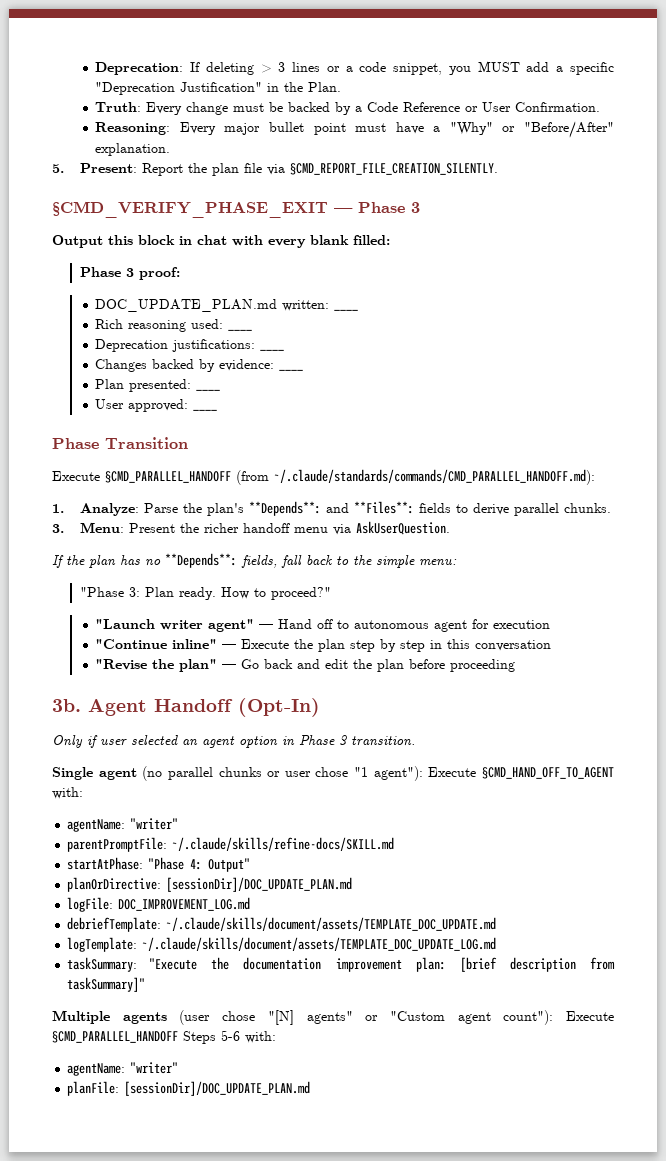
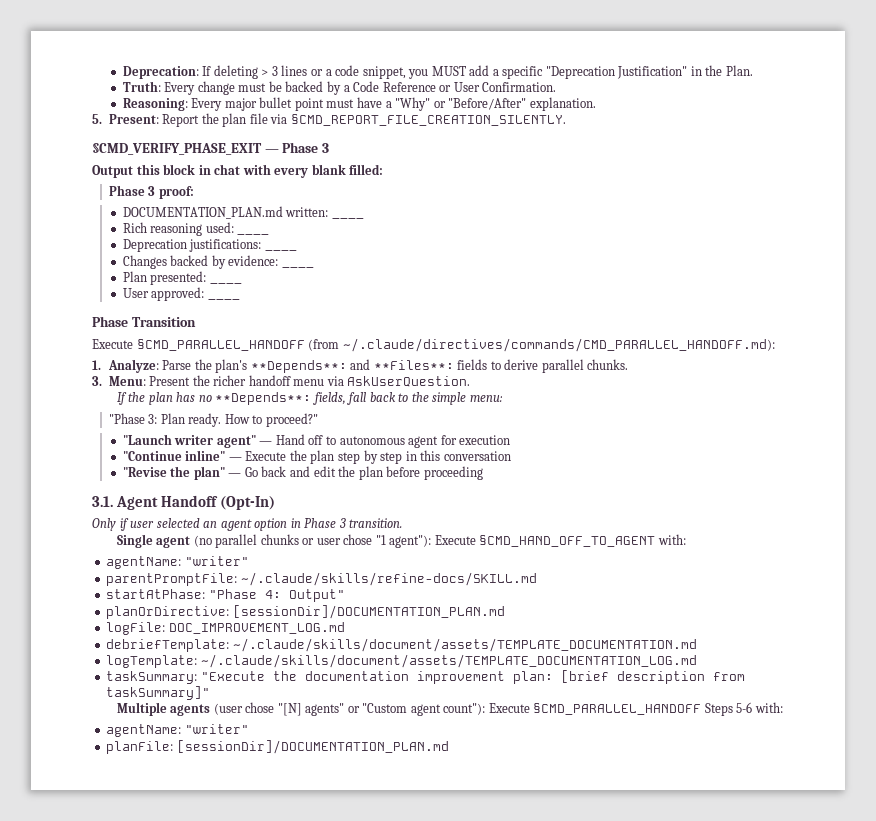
- DOC_UPDATE_PLAN.md written: ____
+ DOCUMENTATION_PLAN.md written: ____
- Execute §CMD_PARALLEL_HANDOFF (from ~/.claude/standards/commands/CMD_PARALLEL_HANDOFF.md):
+ Execute §CMD_PARALLEL_HANDOFF (from ~/.claude/directives/commands/CMD_PARALLEL_HANDOFF.md):
- 3b. Agent Handoff (Opt-In)
+ 3.1. Agent Handoff (Opt-In)
- planOrDirective: [sessionDir]/DOC_UPDATE_PLAN.md
+ planOrDirective: [sessionDir]/DOCUMENTATION_PLAN.md
- debriefTemplate: ~/.claude/skills/document/assets/TEMPLATE_DOC_UPDATE.md
+ debriefTemplate: ~/.claude/skills/document/assets/TEMPLATE_DOCUMENTATION.md
- logTemplate: ~/.claude/skills/document/assets/TEMPLATE_DOC_UPDATE_LOG.md
+ logTemplate: ~/.claude/skills/document/assets/TEMPLATE_DOCUMENTATION_LOG.md
- planFile: [sessionDir]/DOC_UPDATE_PLAN.md
+ planFile: [sessionDir]/DOCUMENTATION_PLAN.md

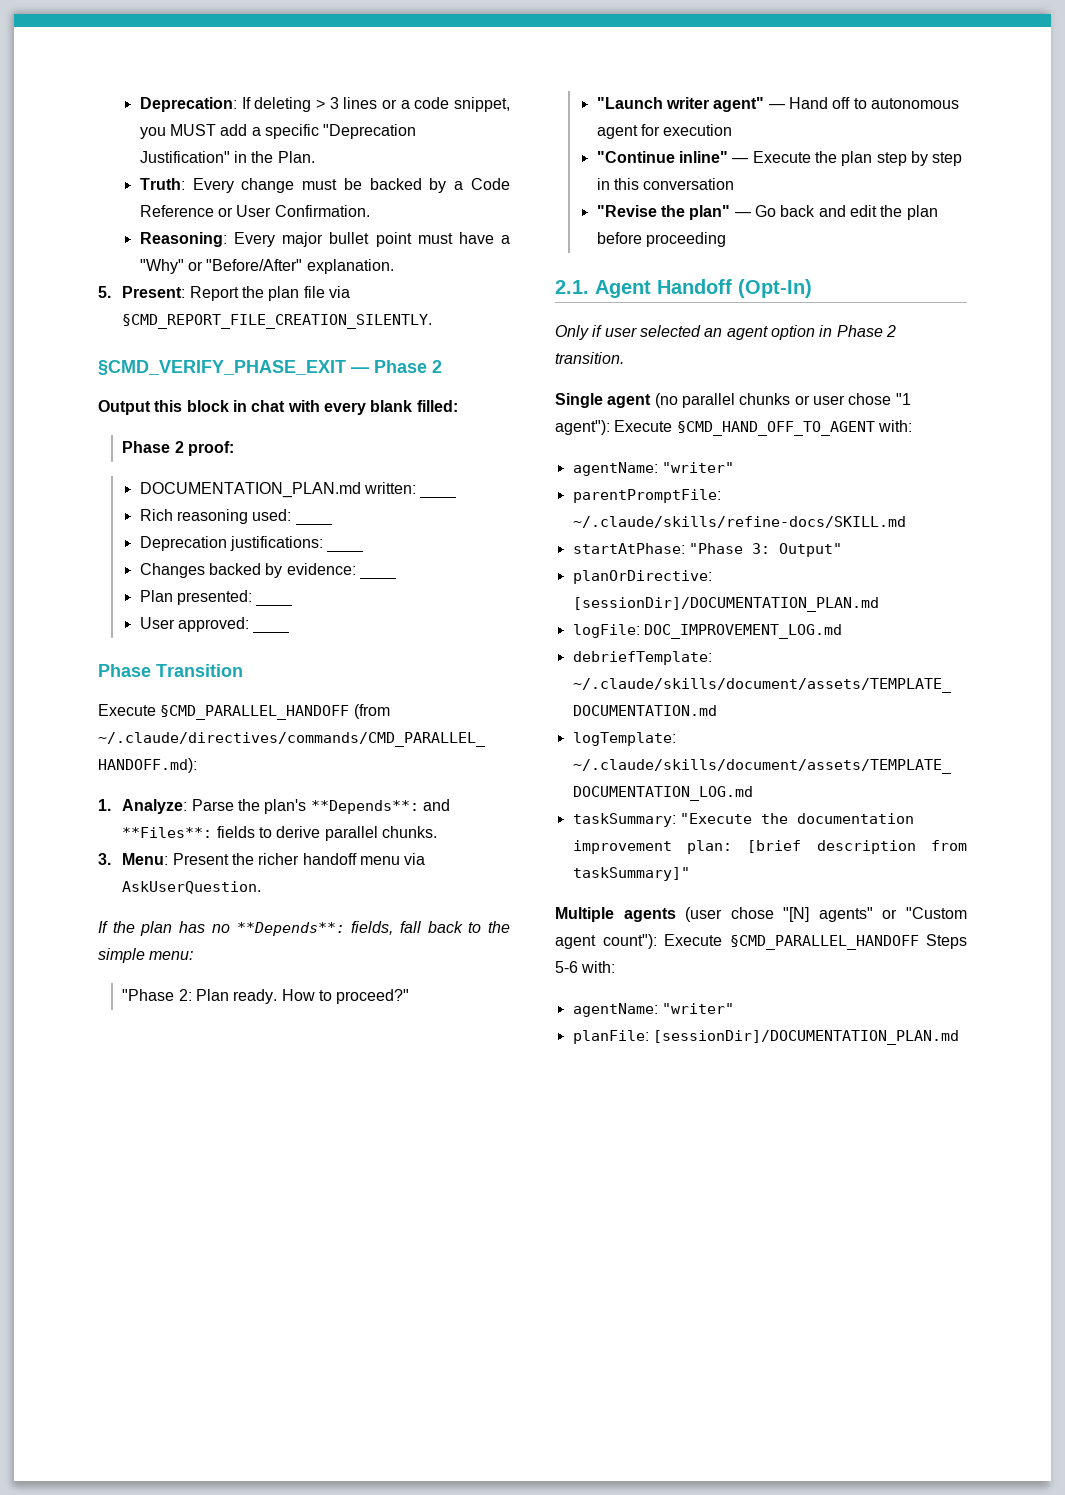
- §CMD_VERIFY_PHASE_EXIT — Phase 3
+ §CMD_VERIFY_PHASE_EXIT — Phase 2
- Phase 3 proof:
+ Phase 2 proof:
- "Phase 3: Plan ready.
+ "Phase 2: Plan ready.
- 3.1. Agent Handoff (Opt-In)
+ 2.1. Agent Handoff (Opt-In)
- Only if user selected an agent option in Phase 3 transition.
+ Only if user selected an agent option in Phase 2 transition.
- startAtPhase: "Phase 4: Output"
+ startAtPhase: "Phase 3: Output"

